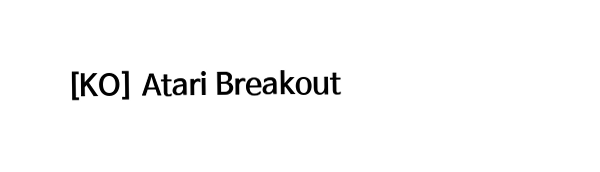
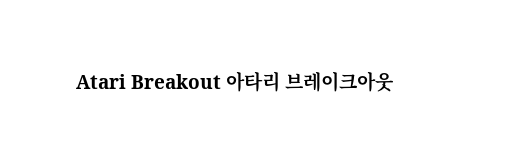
- [KO] Atari Breakout
+ Atari Breakout 아타리 브레이크아웃

